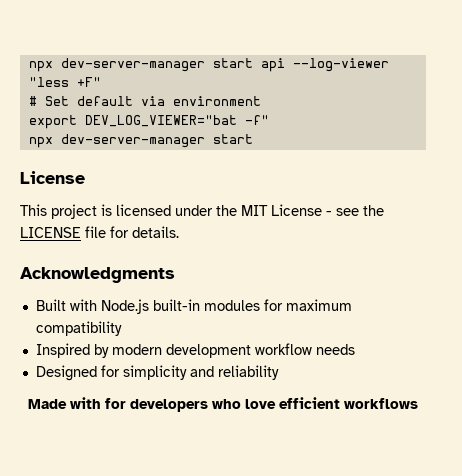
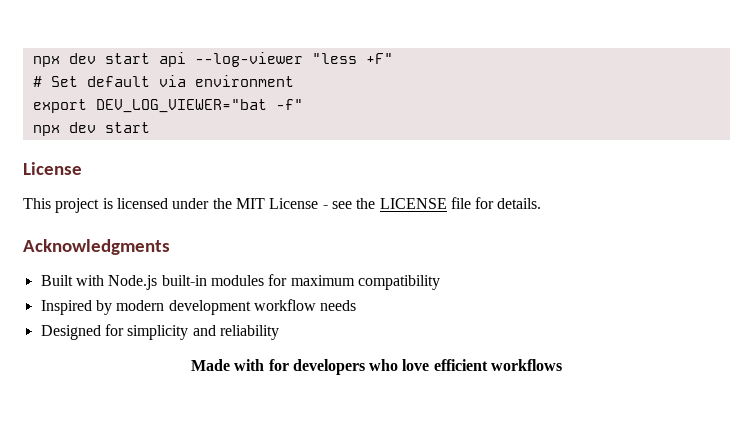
- npx dev-server-manager start api --log-viewer "less +F"
+ npx dev start api --log-viewer "less +F"
  export DEV_LOG_VIEWER="bat -f"
- npx dev-server-manager start
+ npx dev start

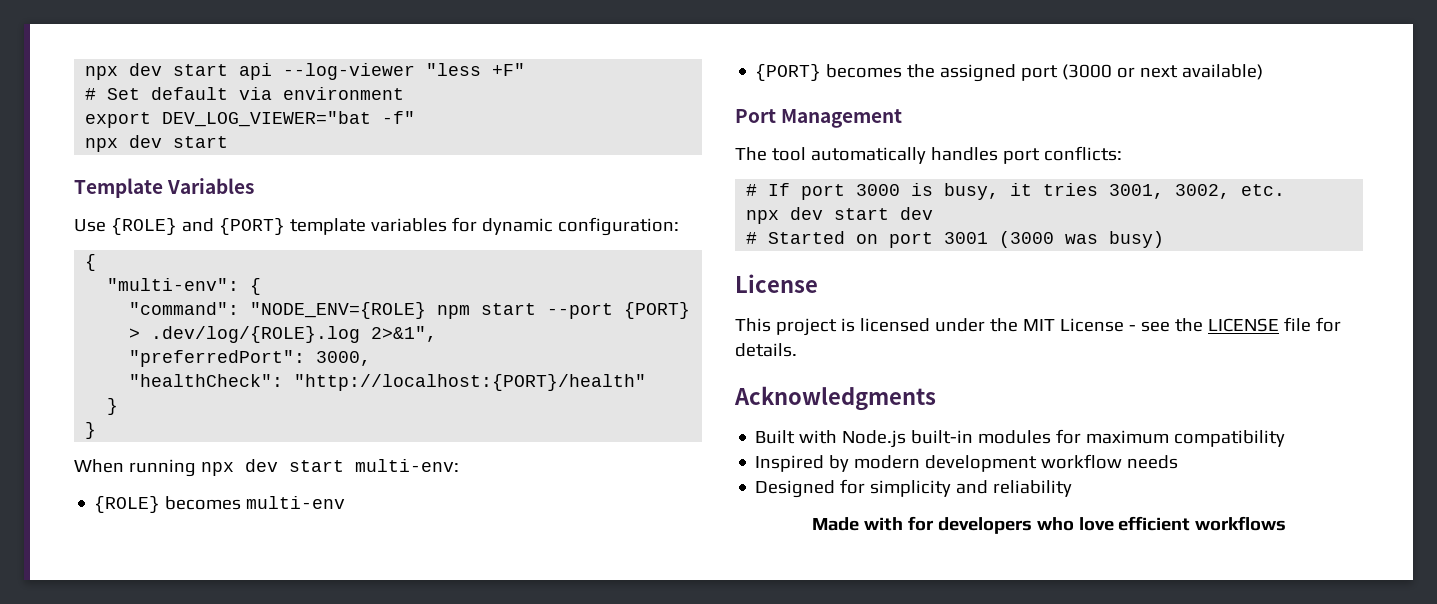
+ Template Variables
+ Use {ROLE} and {PORT} template variables for dynamic configuration:
+ {
+ "multi-env": {
+ "command": "NODE_ENV={ROLE} npm start --port {PORT} > .dev/log/{ROLE}.log 2>&1",
+ "preferredPort": 3000,
+ "healthCheck": "http://localhost:{PORT}/health"
+ }
+ }
+ When running npx dev start multi-env:
+ {ROLE} becomes multi-env
+ {PORT} becomes the assigned port (3000 or next available)
+ Port Management
+ The tool automatically handles port conflicts:
+ # If port 3000 is busy, it tries 3001, 3002, etc.
+ npx dev start dev
+ # Started on port 3001 (3000 was busy)

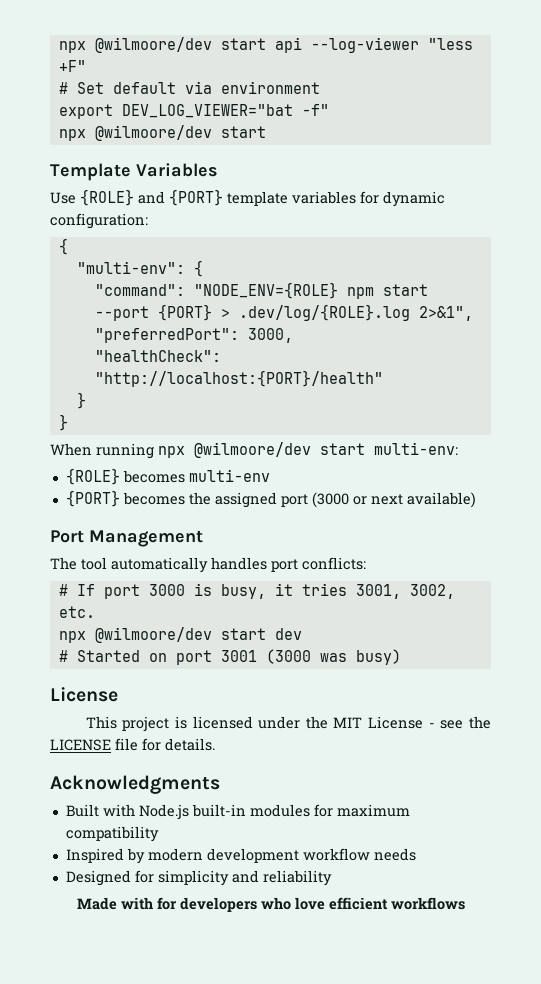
- npx dev start api --log-viewer "less +F"
+ npx @wilmoore/dev start api --log-viewer "less +F"
  export DEV_LOG_VIEWER="bat -f"
- npx dev start
+ npx @wilmoore/dev start
- When running npx dev start multi-env:
+ When running npx @wilmoore/dev start multi-env:
- npx dev start dev
+ npx @wilmoore/dev start dev

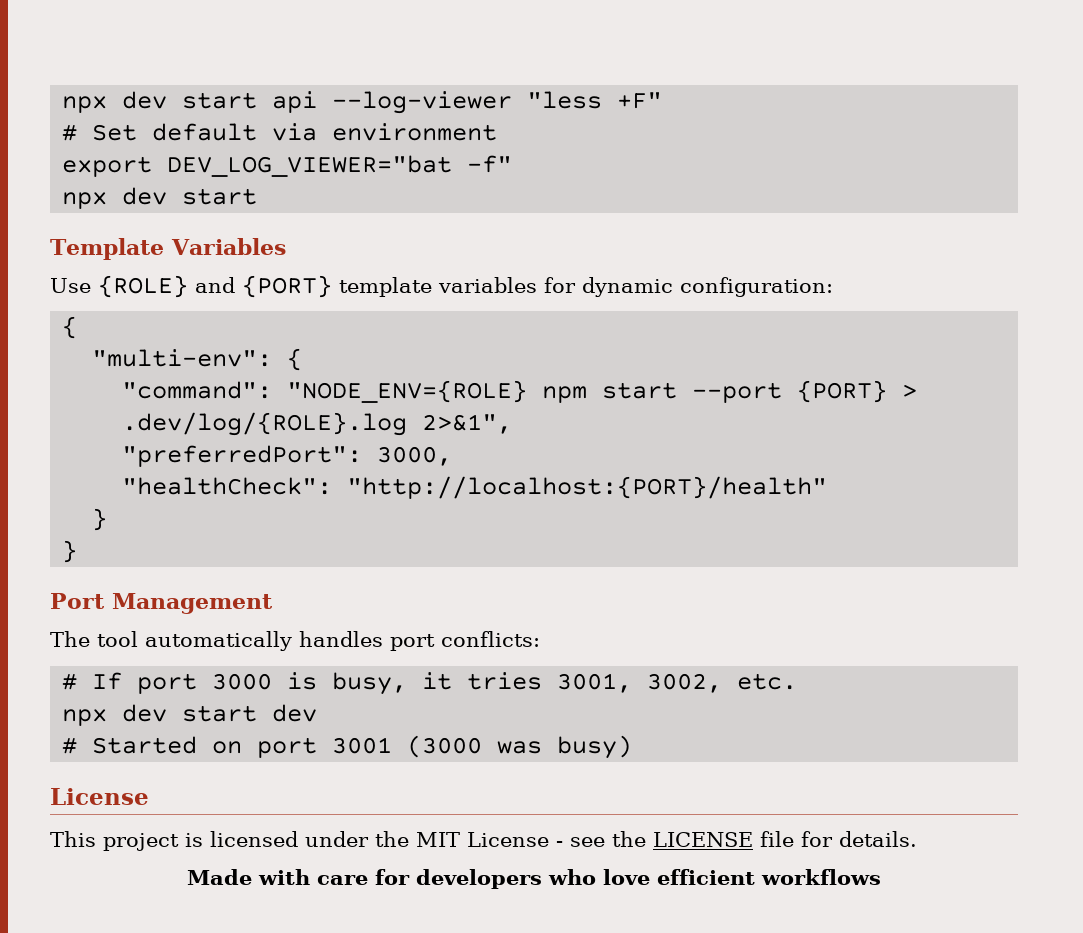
- npx @wilmoore/dev start api --log-viewer "less +F"
+ npx dev start api --log-viewer "less +F"
  export DEV_LOG_VIEWER="bat -f"
- npx @wilmoore/dev start
+ npx dev start
- When running npx @wilmoore/dev start multi-env:
- {ROLE} becomes multi-env
- {PORT} becomes the assigned port (3000 or next available)
- npx @wilmoore/dev start dev
+ npx dev start dev
- Acknowledgments
- Built with Node.js built-in modules for maximum compatibility
- Inspired by modern development workflow needs
- Designed for simplicity and reliability
- Made with for developers who love efficient workflows
+ Made with care for developers who love efficient workflows

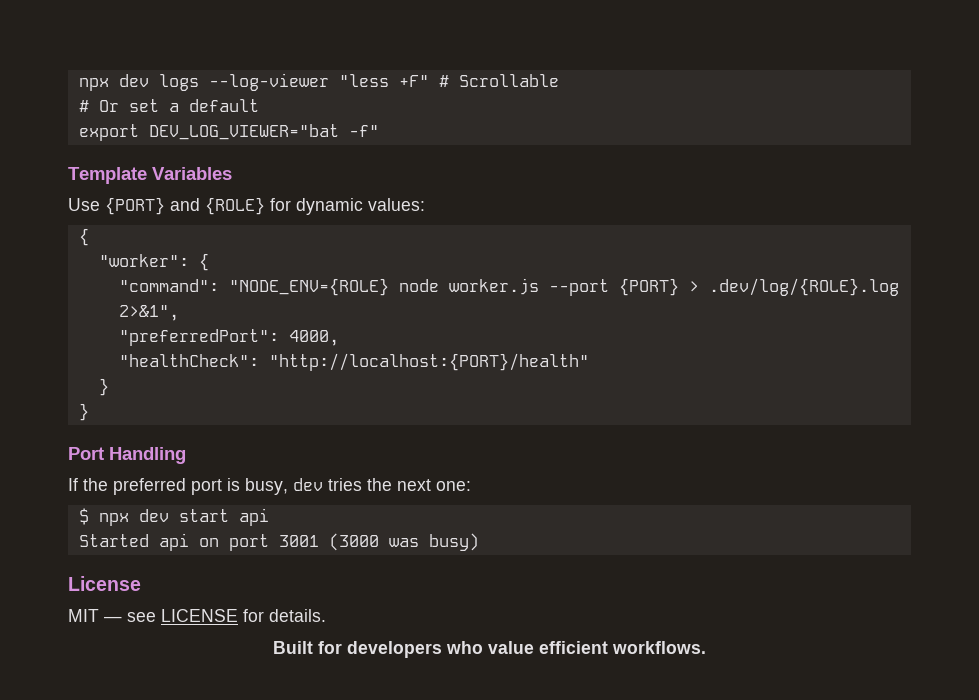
- npx dev start api --log-viewer "less +F"
- # Set default via environment
+ npx dev logs --log-viewer "less +F" # Scrollable
+ # Or set a default
  export DEV_LOG_VIEWER="bat -f"
- npx dev start
- Use {ROLE} and {PORT} template variables for dynamic configuration:
+ Use {PORT} and {ROLE} for dynamic values:
  {
- "multi-env": {
+ "worker": {
- "command": "NODE_ENV={ROLE} npm start --port {PORT} > .dev/log/{ROLE}.log 2>&1",
+ "command": "NODE_ENV={ROLE} node worker.js --port {PORT} > .dev/log/{ROLE}.log 2>&1",
- "preferredPort": 3000,
+ "preferredPort": 4000,
- Port Management
- The tool automatically handles port conflicts:
- # If port 3000 is busy, it tries 3001, 3002, etc.
- npx dev start dev
- # Started on port 3001 (3000 was busy)
+ Port Handling
+ If the preferred port is busy, dev tries the next one:
+ $ npx dev start api
+ Started api on port 3001 (3000 was busy)
- This project is licensed under the MIT License - see the LICENSE file for details.
- Made with care for developers who love efficient workflows
+ MIT — see LICENSE for details.
+ Built for developers who value efficient workflows.

